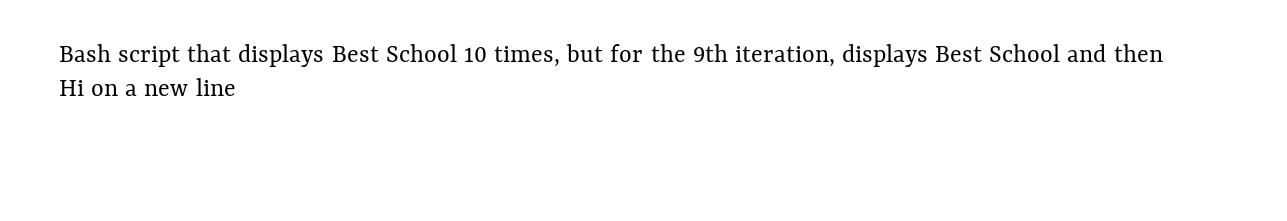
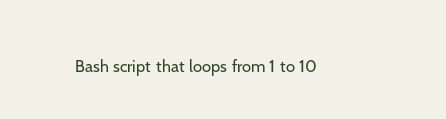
- Bash script that displays Best School 10 times, but for the 9th iteration, displays Best School and then Hi on a new line
+ Bash script that loops from 1 to 10

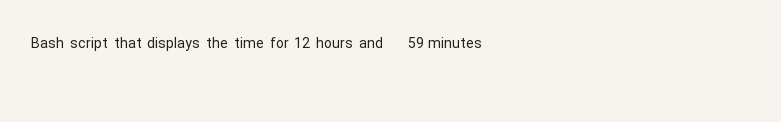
- Bash script that loops from 1 to 10
+ Bash script that displays the time for 12 hours and 59 minutes

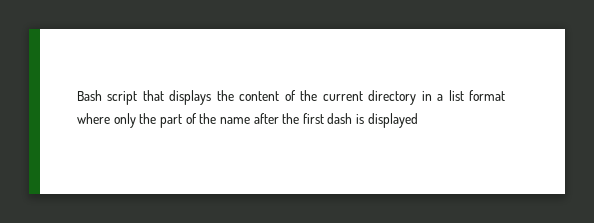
- Bash script that displays the time for 12 hours and 59 minutes
+ Bash script that displays the content of the current directory in a list format where only the part of the name after the first dash is displayed

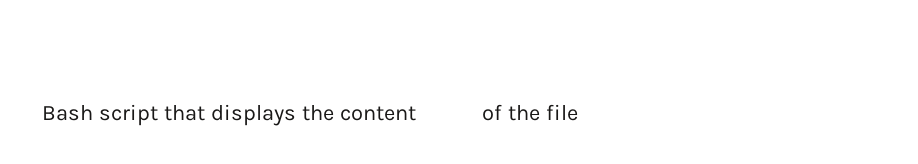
- Bash script that displays the content of the current directory in a list format where only the part of the name after the first dash is displayed
+ Bash script that displays the content of the file

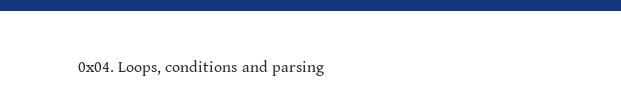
- Bash script that displays the content of the file
+ 0x04. Loops, conditions and parsing

